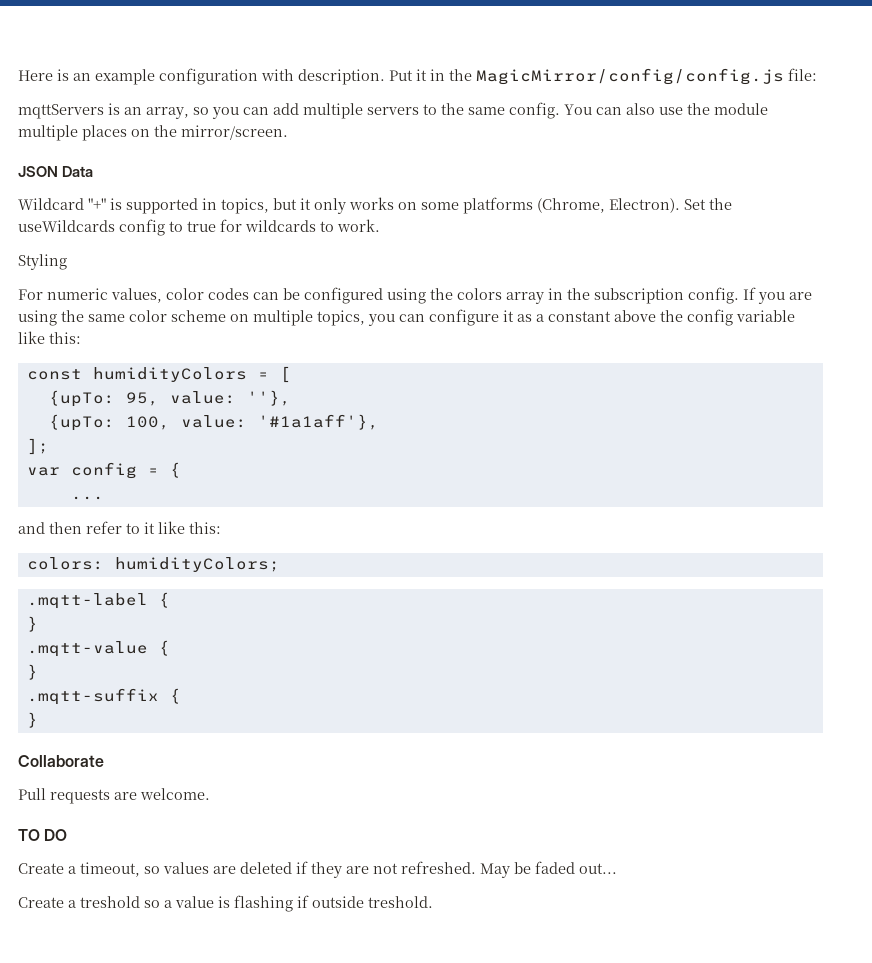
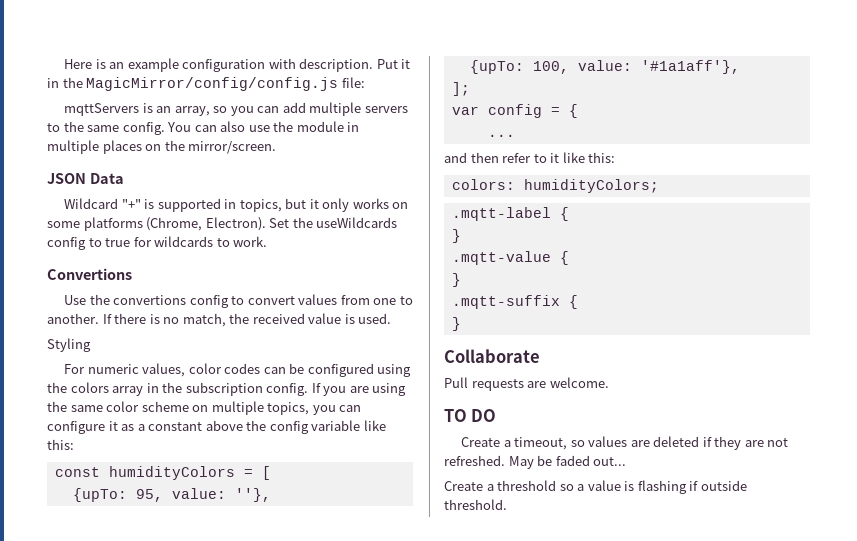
- You can also use the module multiple places on the mirror/screen.
+ You can also use the module in multiple places on the mirror/screen.
+ Convertions
+ Use the convertions config to convert values from one to another. If there is no match, the received value is used.
- Create a treshold so a value is flashing if outside treshold.
+ Create a threshold so a value is flashing if outside threshold.

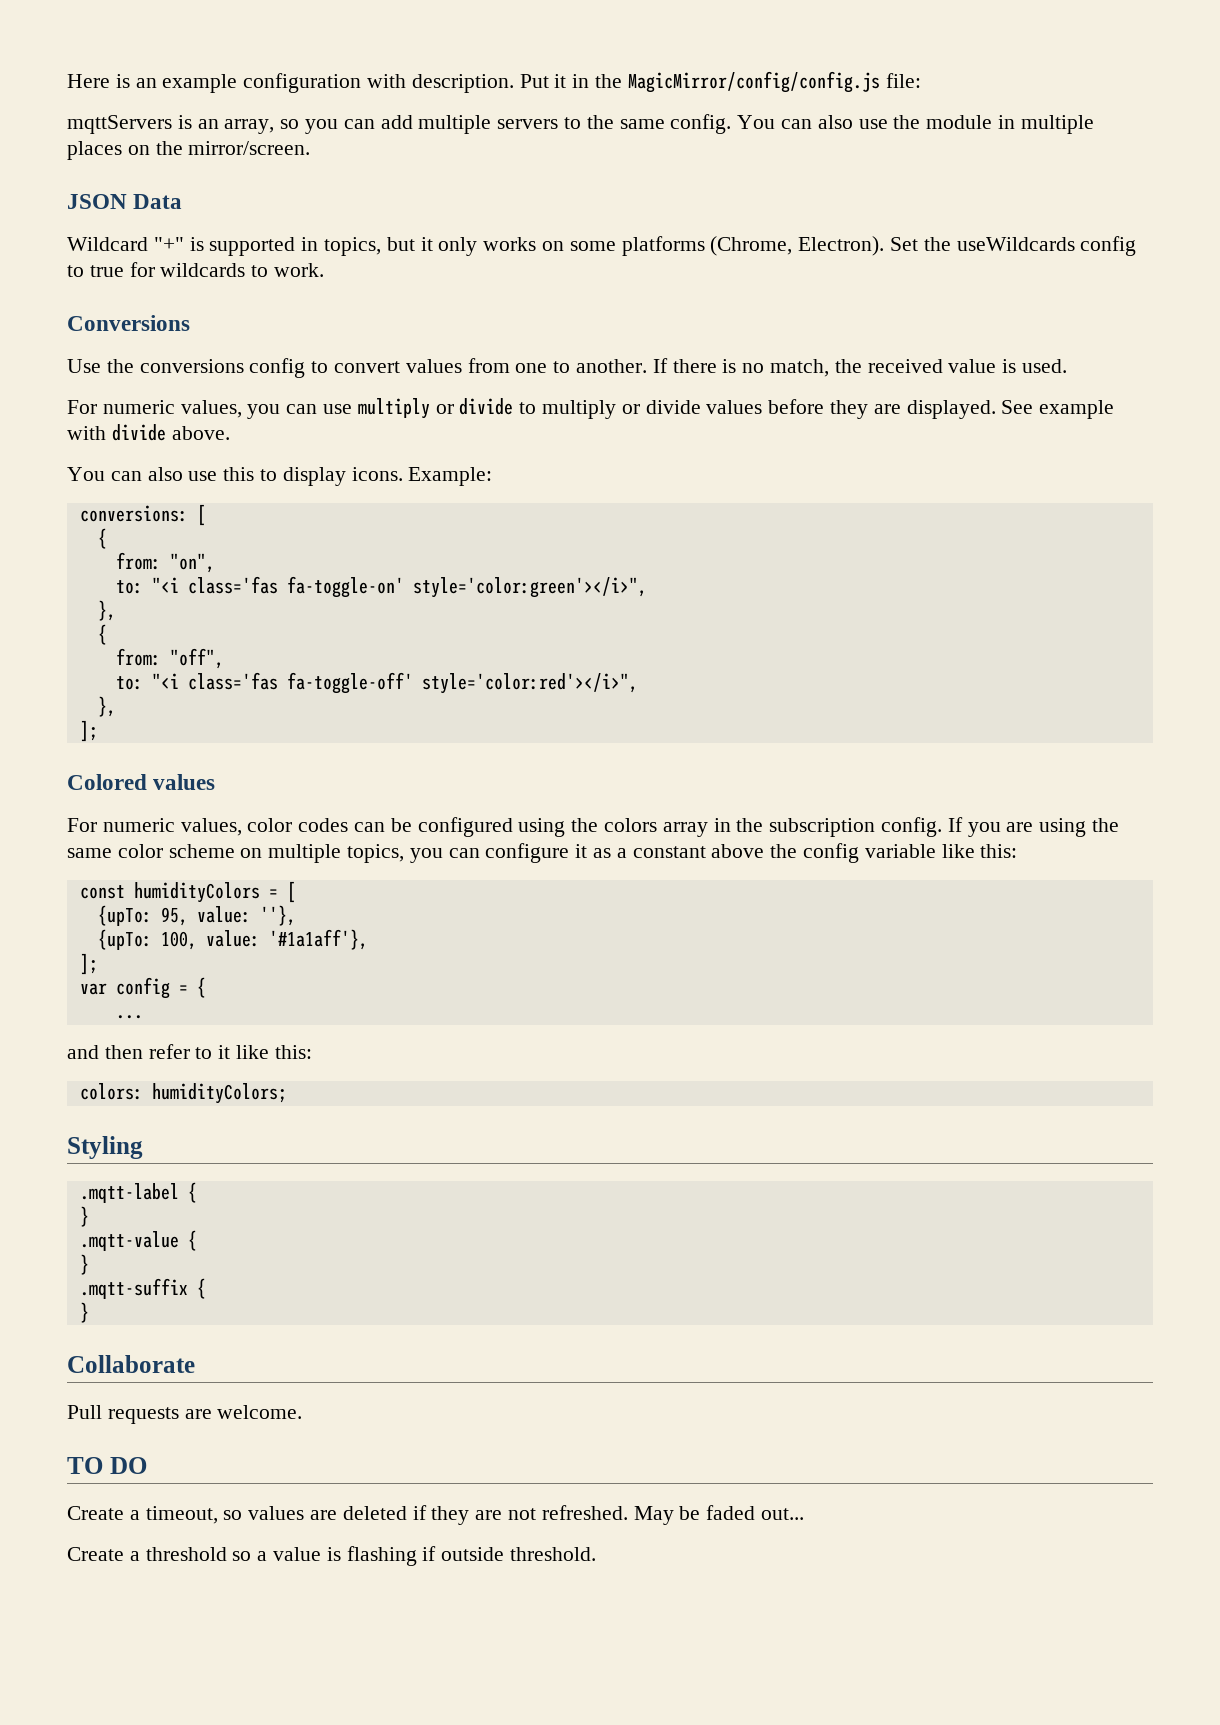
- Convertions
+ Conversions
- Use the convertions config to convert values from one to another.
+ Use the conversions config to convert values from one to another.
- Styling
+ For numeric values, you can use multiply or divide to multiply or divide values before they are displayed. See example with divide above.
+ You can also use this to display icons. Example:
+ conversions: [
+ {
+ from: "on",
+ to: "<i class='fas fa-toggle-on' style='color:green'></i>",
+ },
+ {
+ from: "off",
+ to: "<i class='fas fa-toggle-off' style='color:red'></i>",
+ },
+ ];
+ Colored values
+ Styling

